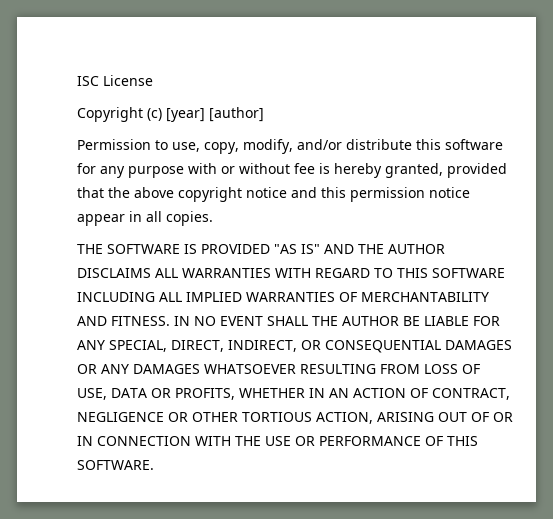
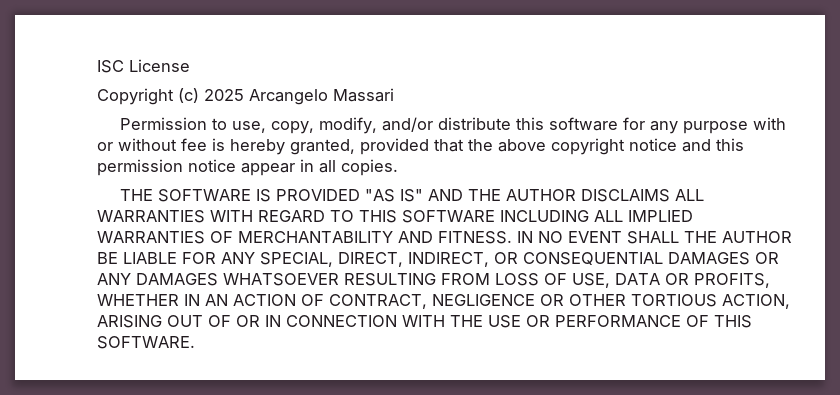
- Copyright (c) [year] [author]
+ Copyright (c) 2025 Arcangelo Massari

